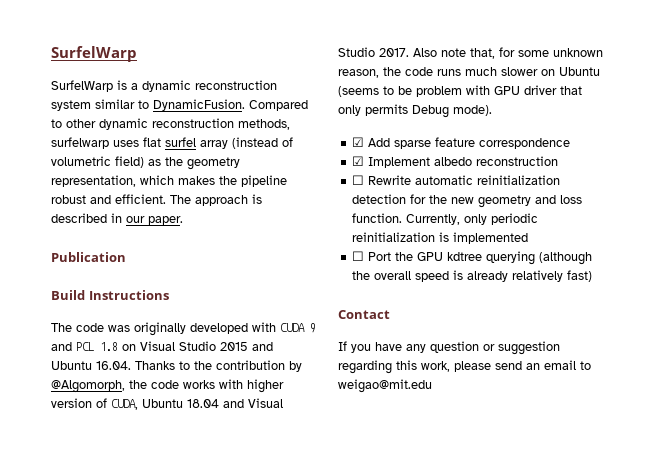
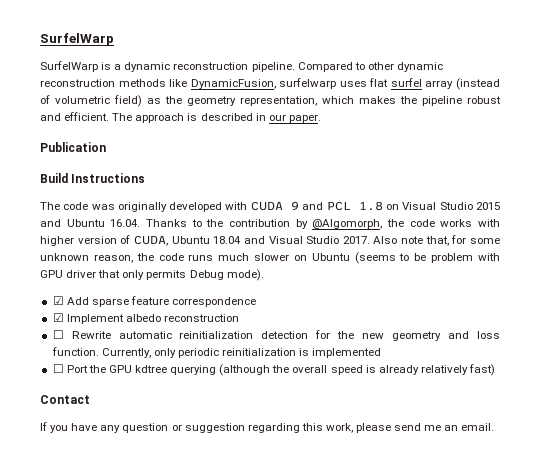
- SurfelWarp is a dynamic reconstruction system similar to DynamicFusion.
+ SurfelWarp is a dynamic reconstruction pipeline.
- Compared to other dynamic reconstruction methods, surfelwarp uses flat surfel array (instead of volumetric field) as the geometry representation, which makes the pipeline robust and efficient.
+ Compared to other dynamic reconstruction methods like DynamicFusion, surfelwarp uses flat surfel array (instead of volumetric field) as the geometry representation, which makes the pipeline robust and efficient.
- If you have any question or suggestion regarding this work, please send an email to weigao@mit.edu
+ If you have any question or suggestion regarding this work, please send me an email.

